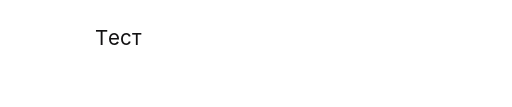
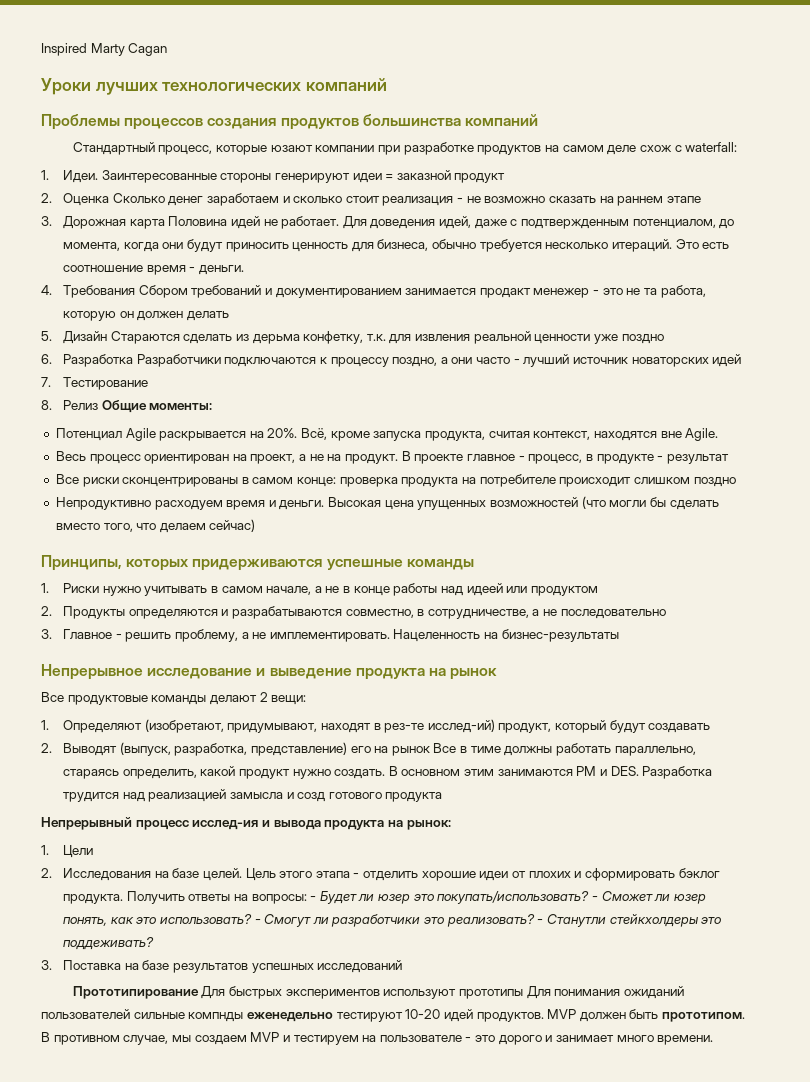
- Тест
+ Inspired Marty Cagan
+ Уроки лучших технологических компаний
+ Проблемы процессов создания продуктов большинства компаний
+ Стандартный процесс, которые юзают компании при разработке продуктов на самом деле схож с waterfall:
+ 1. Идеи. Заинтересованные стороны генерируют идеи = заказной продукт
+ 2. Оценка Сколько денег заработаем и сколько стоит реализация - не возможно сказать на раннем этапе
+ 3. Дорожная карта Половина идей не работает. Для доведения идей, даже с подтвержденным потенциалом, до момента, когда они будут приносить ценность для бизнеса, обычно требуется несколько итераций. Это есть соотношение время - деньги.
+ 4. Требования Сбором требований и документированием занимается продакт менежер - это не та работа, которую он должен делать
+ 5. Дизайн Стараются сделать из дерьма конфетку, т.к. для извления реальной ценности уже поздно
+ 6. Разработка Разработчики подключаются к процессу поздно, а они часто - лучший источник новаторских идей
+ 7. Тестирование
+ 8. Релиз Общие моменты:
+ Потенциал Agile раскрывается на 20%. Всё, кроме запуска продукта, считая контекст, находятся вне Agile.
+ Весь процесс ориентирован на проект, а не на продукт. В проекте главное - процесс, в продукте - результат
+ Все риски сконцентрированы в самом конце: проверка продукта на потребителе происходит слишком поздно
+ Непродуктивно расходуем время и деньги. Высокая цена упущенных возможностей (что могли бы сделать вместо того, что делаем сейчас)
+ Принципы, которых придерживаются успешные команды
+ 1. Риски нужно учитывать в самом начале, а не в конце работы над идеей или продуктом
+ 2. Продукты определяются и разрабатываются совместно, в сотрудничестве, а не последовательно
+ 3. Главное - решить проблему, а не имплементировать. Нацеленность на бизнес-результаты
+ Непрерывное исследование и выведение продукта на рынок
+ Все продуктовые команды делают 2 вещи:
+ 1. Определяют (изобретают, придумывают, находят в рез-те исслед-ий) продукт, который будут создавать
+ 2. Выводят (выпуск, разработка, представление) его на рынок Все в тиме должны работать параллельно, стараясь определить, какой продукт нужно создать. В основном этим занимаются PM и DES. Разработка трудится над реализацией замысла и созд готового продукта
+ Непрерывный процесс исслед-ия и вывода продукта на рынок:
+ 1. Цели
+ 2. Исследования на базе целей. Цель этого этапа - отделить хорошие идеи от плохих и сформировать бэклог продукта. Получить ответы на вопросы: - Будет ли юзер это покупать/использовать? - Сможет ли юзер понять, как это использовать? - Смогут ли разработчики это реализовать? - Станутли стейкхолдеры это поддеживать?
+ 3. Поставка на базе результатов успешных исследований
+ Прототипирование Для быстрых экспериментов используют прототипы Для понимания ожиданий пользователей сильные компнды еженедельно тестируют 10-20 идей продуктов. MVP должен быть прототипом. В противном случае, мы создаем MVP и тестируем на пользователе - это дорого и занимает много времени.

